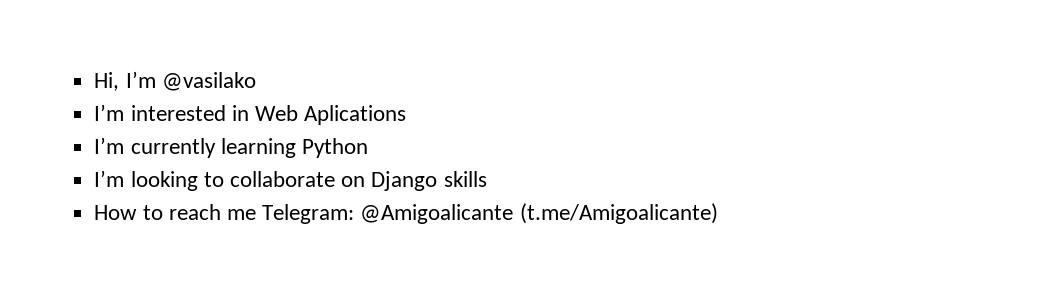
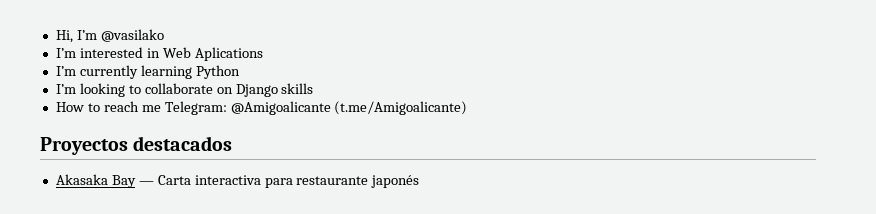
+ Proyectos destacados
+ Akasaka Bay — Carta interactiva para restaurante japonés

